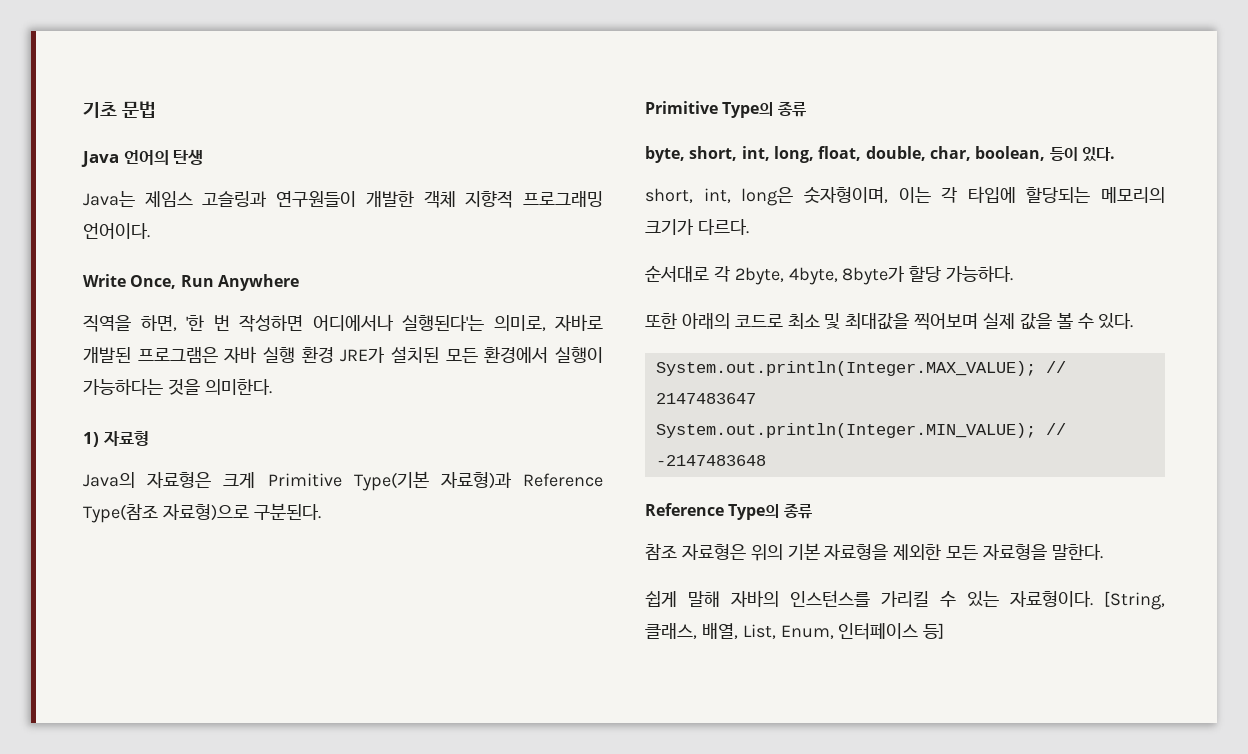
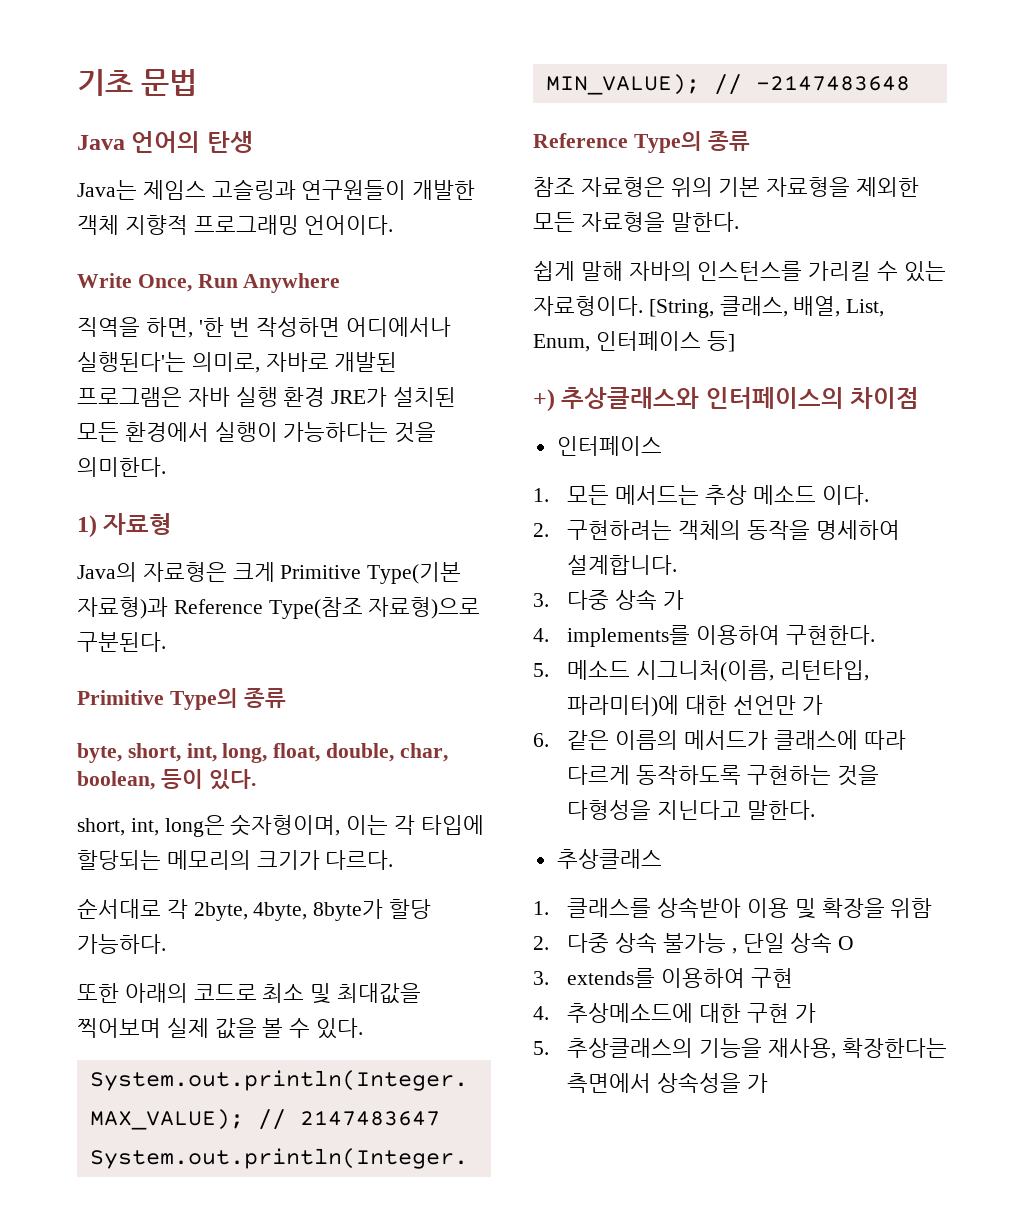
+ +) 추상클래스와 인터페이스의 차이점
+ 인터페이스
+ 1. 모든 메서드는 추상 메소드 이다.
+ 2. 구현하려는 객체의 동작을 명세하여 설계합니다.
+ 3. 다중 상속 가
+ 4. implements를 이용하여 구현한다.
+ 5. 메소드 시그니처(이름, 리턴타입, 파라미터)에 대한 선언만 가
+ 6. 같은 이름의 메서드가 클래스에 따라 다르게 동작하도록 구현하는 것을 다형성을 지닌다고 말한다.
+ 추상클래스
+ 1. 클래스를 상속받아 이용 및 확장을 위함
+ 2. 다중 상속 불가능 , 단일 상속 O
+ 3. extends를 이용하여 구현
+ 4. 추상메소드에 대한 구현 가
+ 5. 추상클래스의 기능을 재사용, 확장한다는 측면에서 상속성을 가

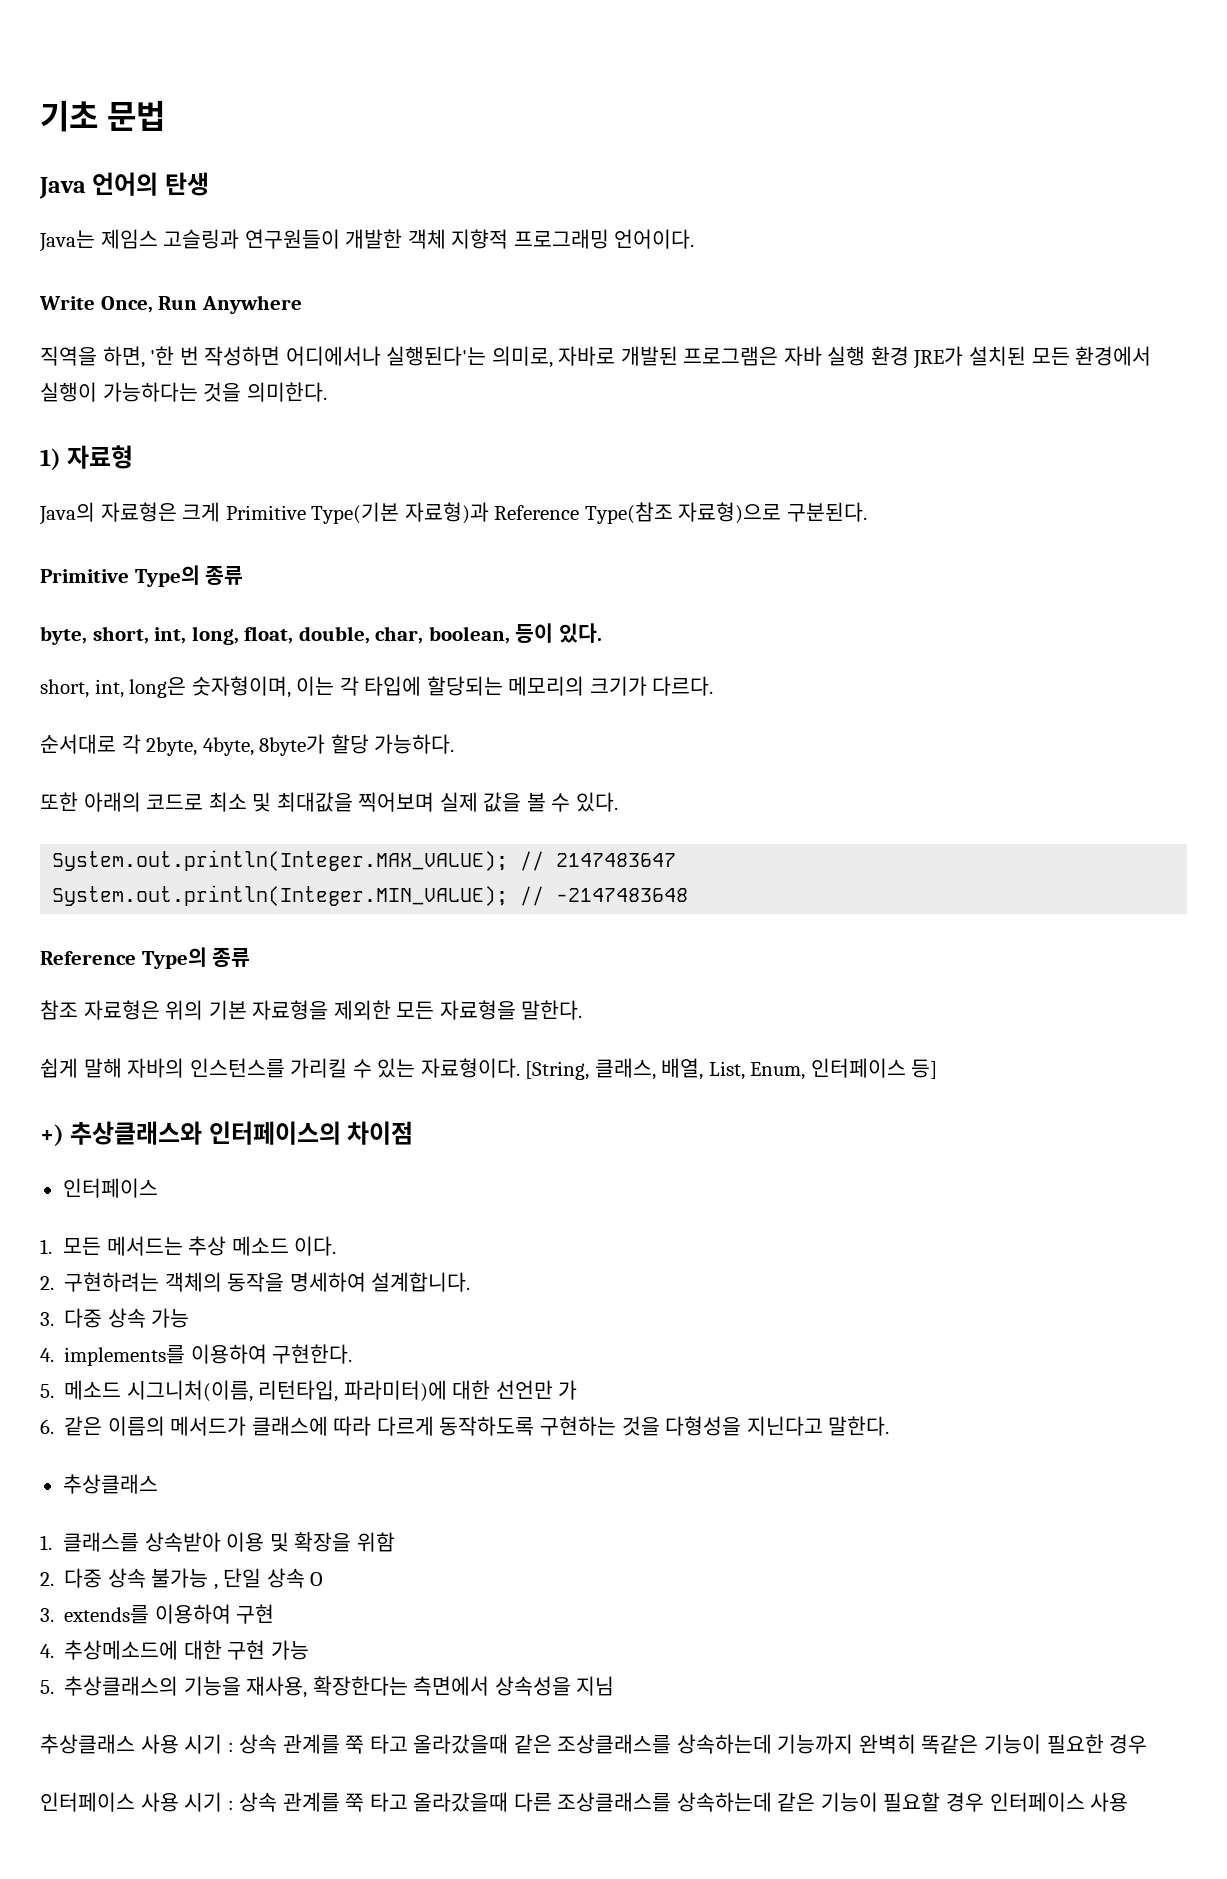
- 3. 다중 상속 가
+ 3. 다중 상속 가능
- 4. 추상메소드에 대한 구현 가
+ 4. 추상메소드에 대한 구현 가능
- 5. 추상클래스의 기능을 재사용, 확장한다는 측면에서 상속성을 가
+ 5. 추상클래스의 기능을 재사용, 확장한다는 측면에서 상속성을 지님
+ 추상클래스 사용 시기 : 상속 관계를 쭉 타고 올라갔을때 같은 조상클래스를 상속하는데 기능까지 완벽히 똑같은 기능이 필요한 경우
+ 인터페이스 사용 시기 : 상속 관계를 쭉 타고 올라갔을때 다른 조상클래스를 상속하는데 같은 기능이 필요할 경우 인터페이스 사용

